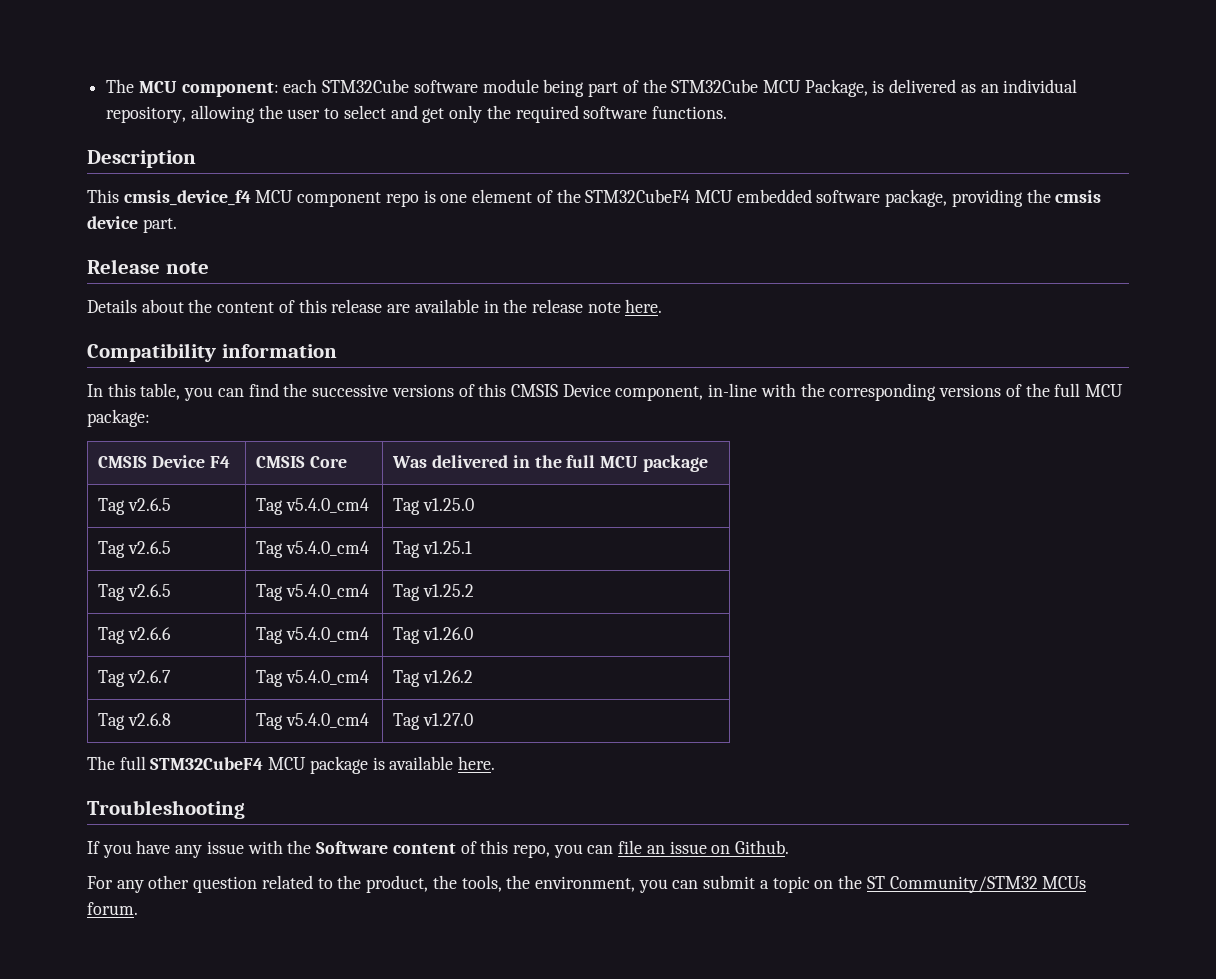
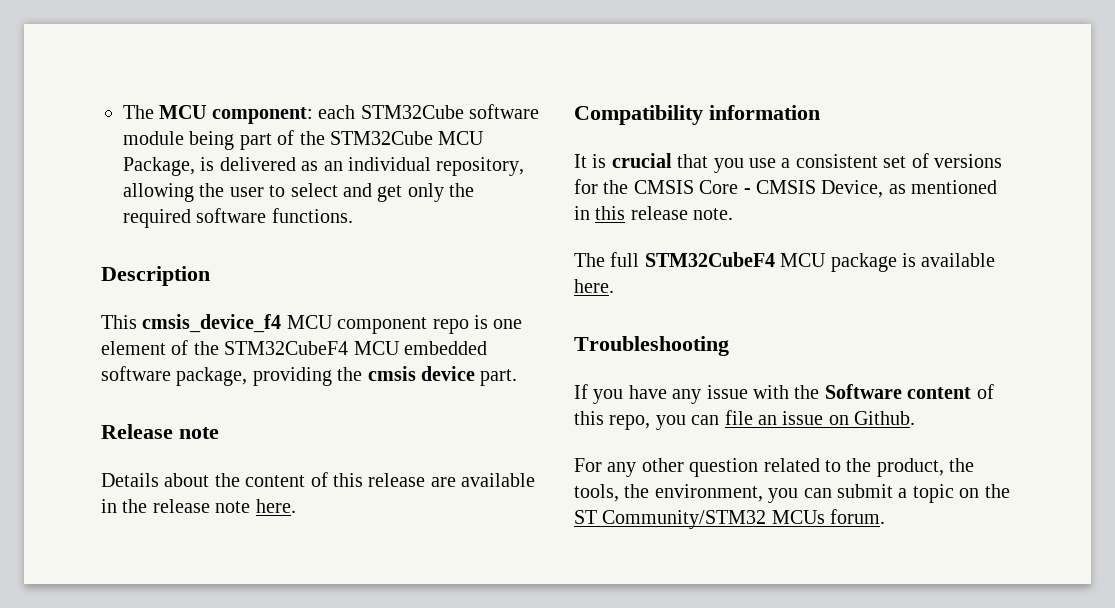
- In this table, you can find the successive versions of this CMSIS Device component, in-line with the corresponding versions of the full MCU package:
- CMSIS Device F4 | CMSIS Core | Was delivered in the full MCU package
- Tag v2.6.5 | Tag v5.4.0_cm4 | Tag v1.25.0
- Tag v2.6.5 | Tag v5.4.0_cm4 | Tag v1.25.1
- Tag v2.6.5 | Tag v5.4.0_cm4 | Tag v1.25.2
- Tag v2.6.6 | Tag v5.4.0_cm4 | Tag v1.26.0
- Tag v2.6.7 | Tag v5.4.0_cm4 | Tag v1.26.2
- Tag v2.6.8 | Tag v5.4.0_cm4 | Tag v1.27.0
+ It is crucial that you use a consistent set of versions for the CMSIS Core - CMSIS Device, as mentioned in this release note.

